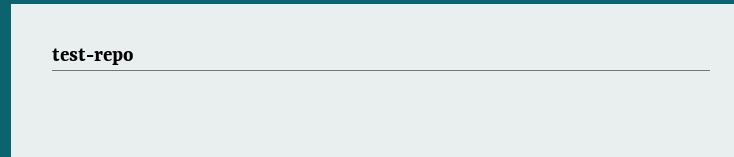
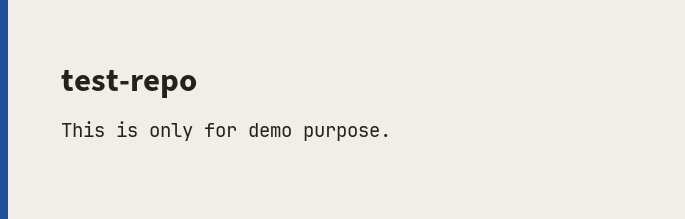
+ This is only for demo purpose.

